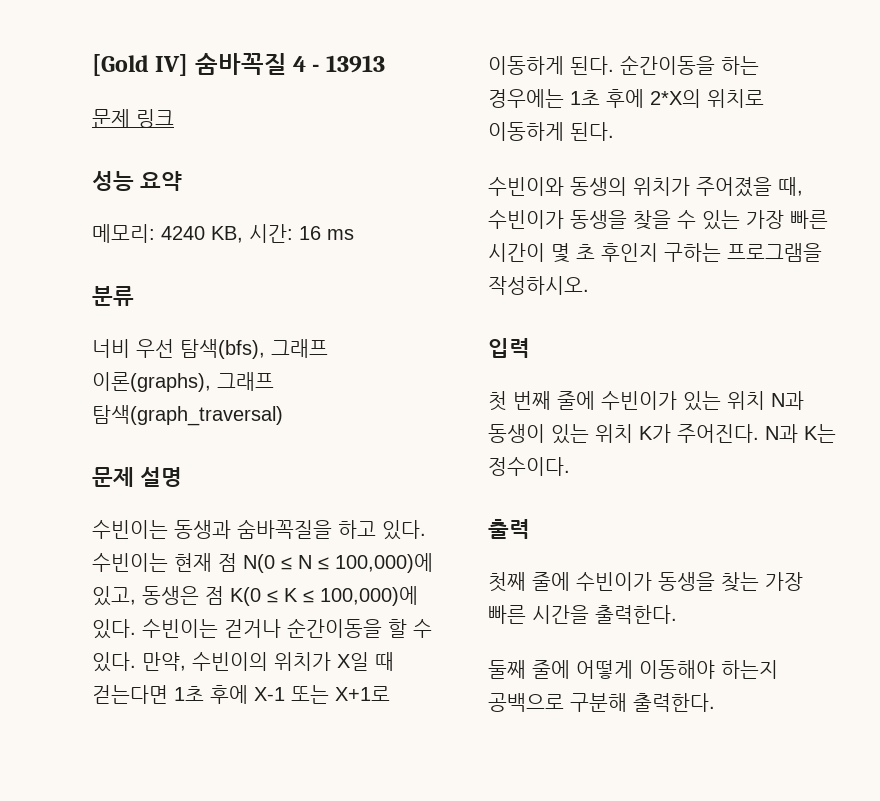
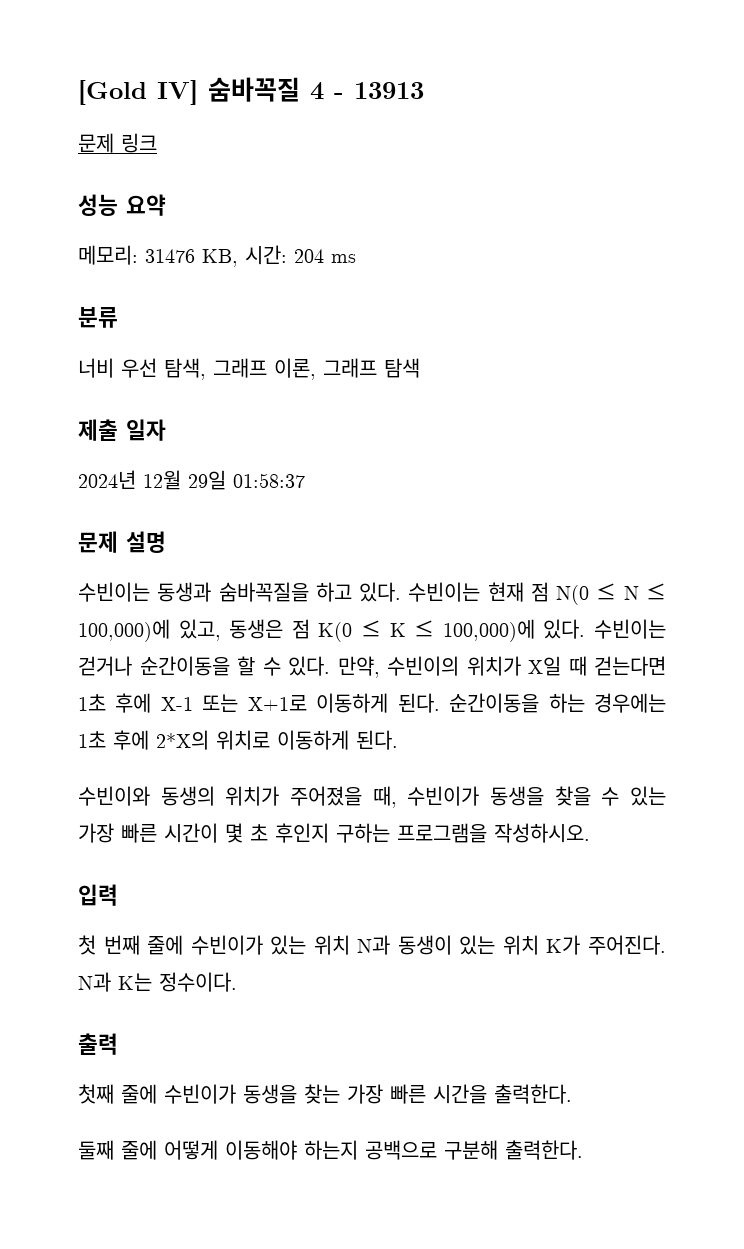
- 메모리: 4240 KB, 시간: 16 ms
+ 메모리: 31476 KB, 시간: 204 ms
- 너비 우선 탐색(bfs), 그래프 이론(graphs), 그래프 탐색(graph_traversal)
+ 너비 우선 탐색, 그래프 이론, 그래프 탐색
+ 제출 일자
+ 2024년 12월 29일 01:58:37

